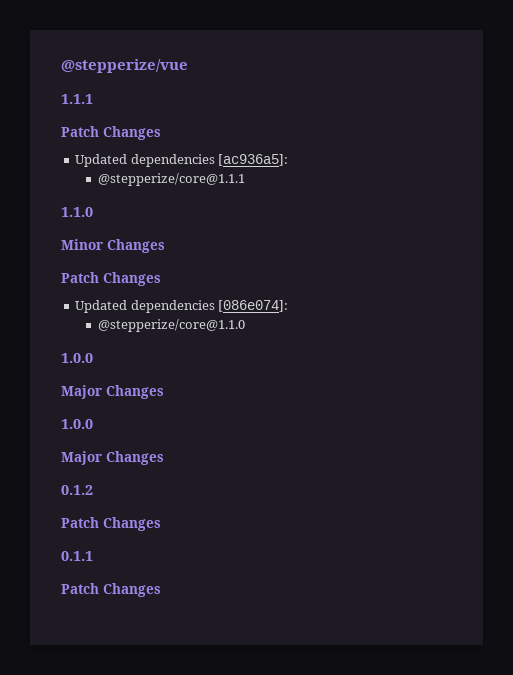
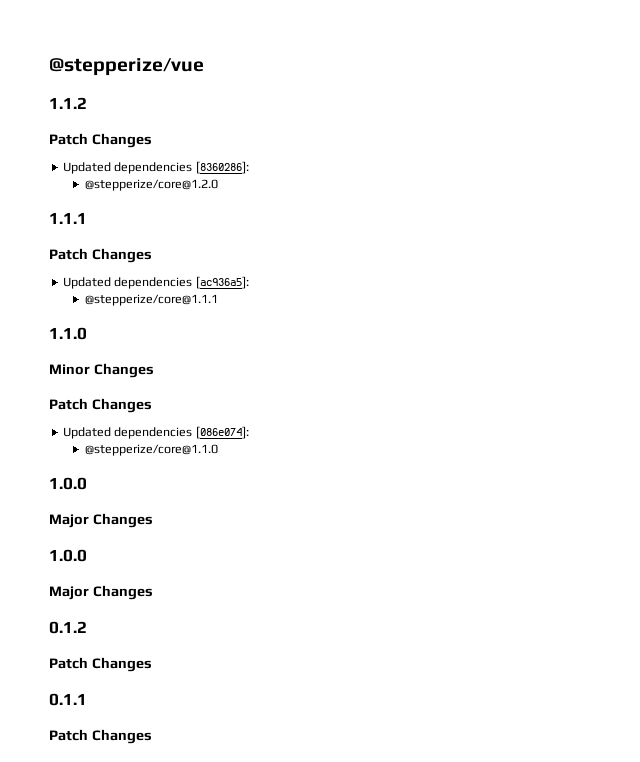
+ 1.1.2
+ Patch Changes
+ Updated dependencies [8360286]:
+ @stepperize/core@1.2.0

